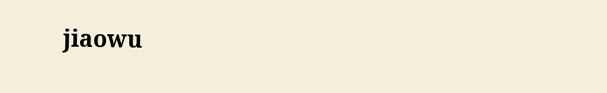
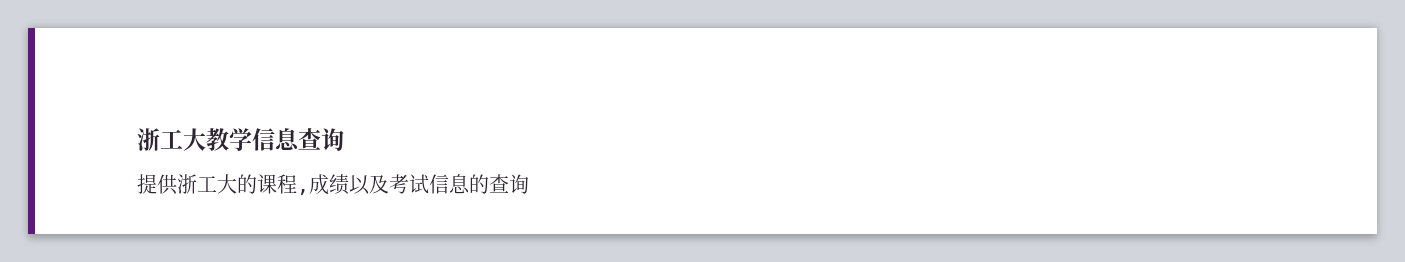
- jiaowu
+ 浙工大教学信息查询
+ 提供浙工大的课程,成绩以及考试信息的查询

